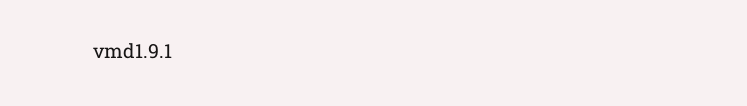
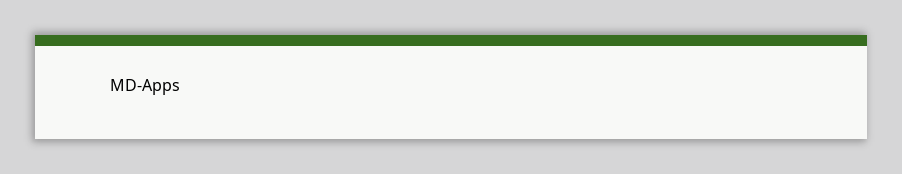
- vmd1.9.1
+ MD-Apps

